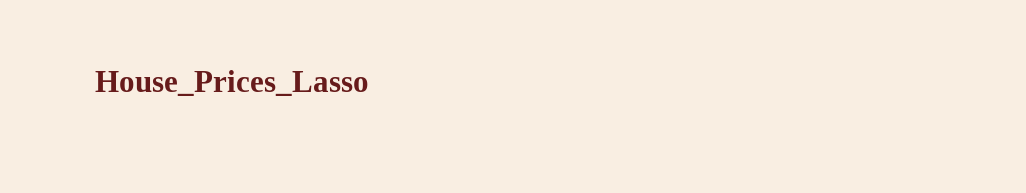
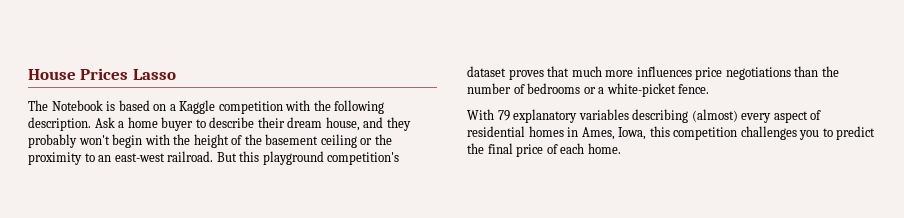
- House_Prices_Lasso
+ House Prices Lasso
+ The Notebook is based on a Kaggle competition with the following description. Ask a home buyer to describe their dream house, and they probably won't begin with the height of the basement ceiling or the proximity to an east-west railroad. But this playground competition's dataset proves that much more influences price negotiations than the number of bedrooms or a white-picket fence.
+ With 79 explanatory variables describing (almost) every aspect of residential homes in Ames, Iowa, this competition challenges you to predict the final price of each home.

